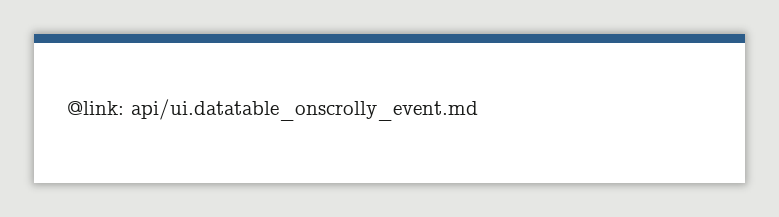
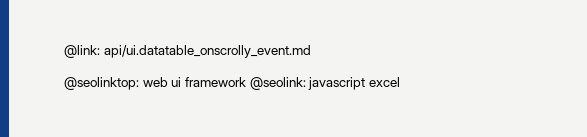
+ @seolinktop: web ui framework @seolink: javascript excel

